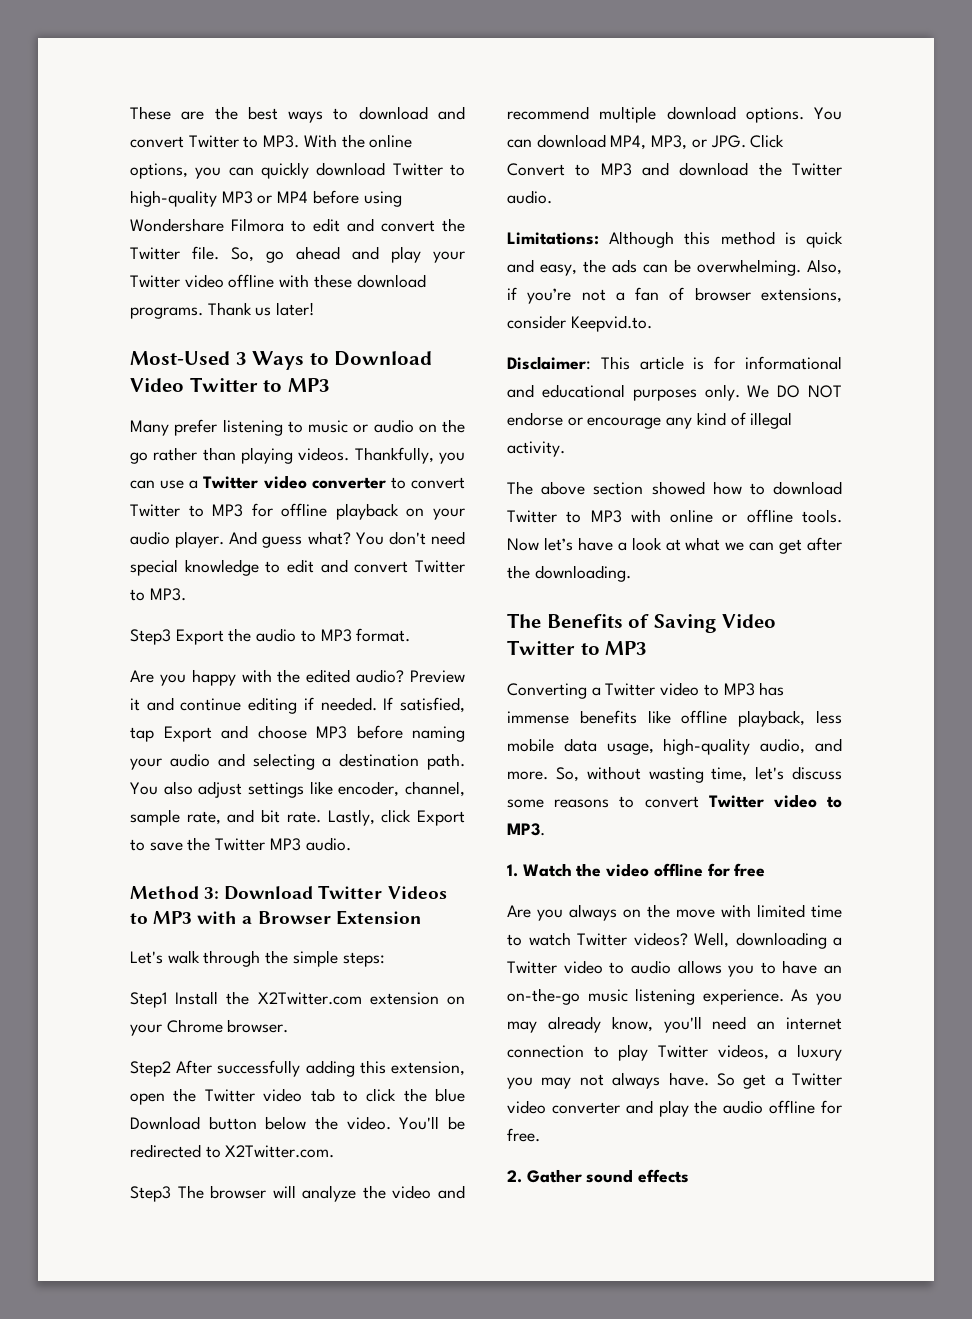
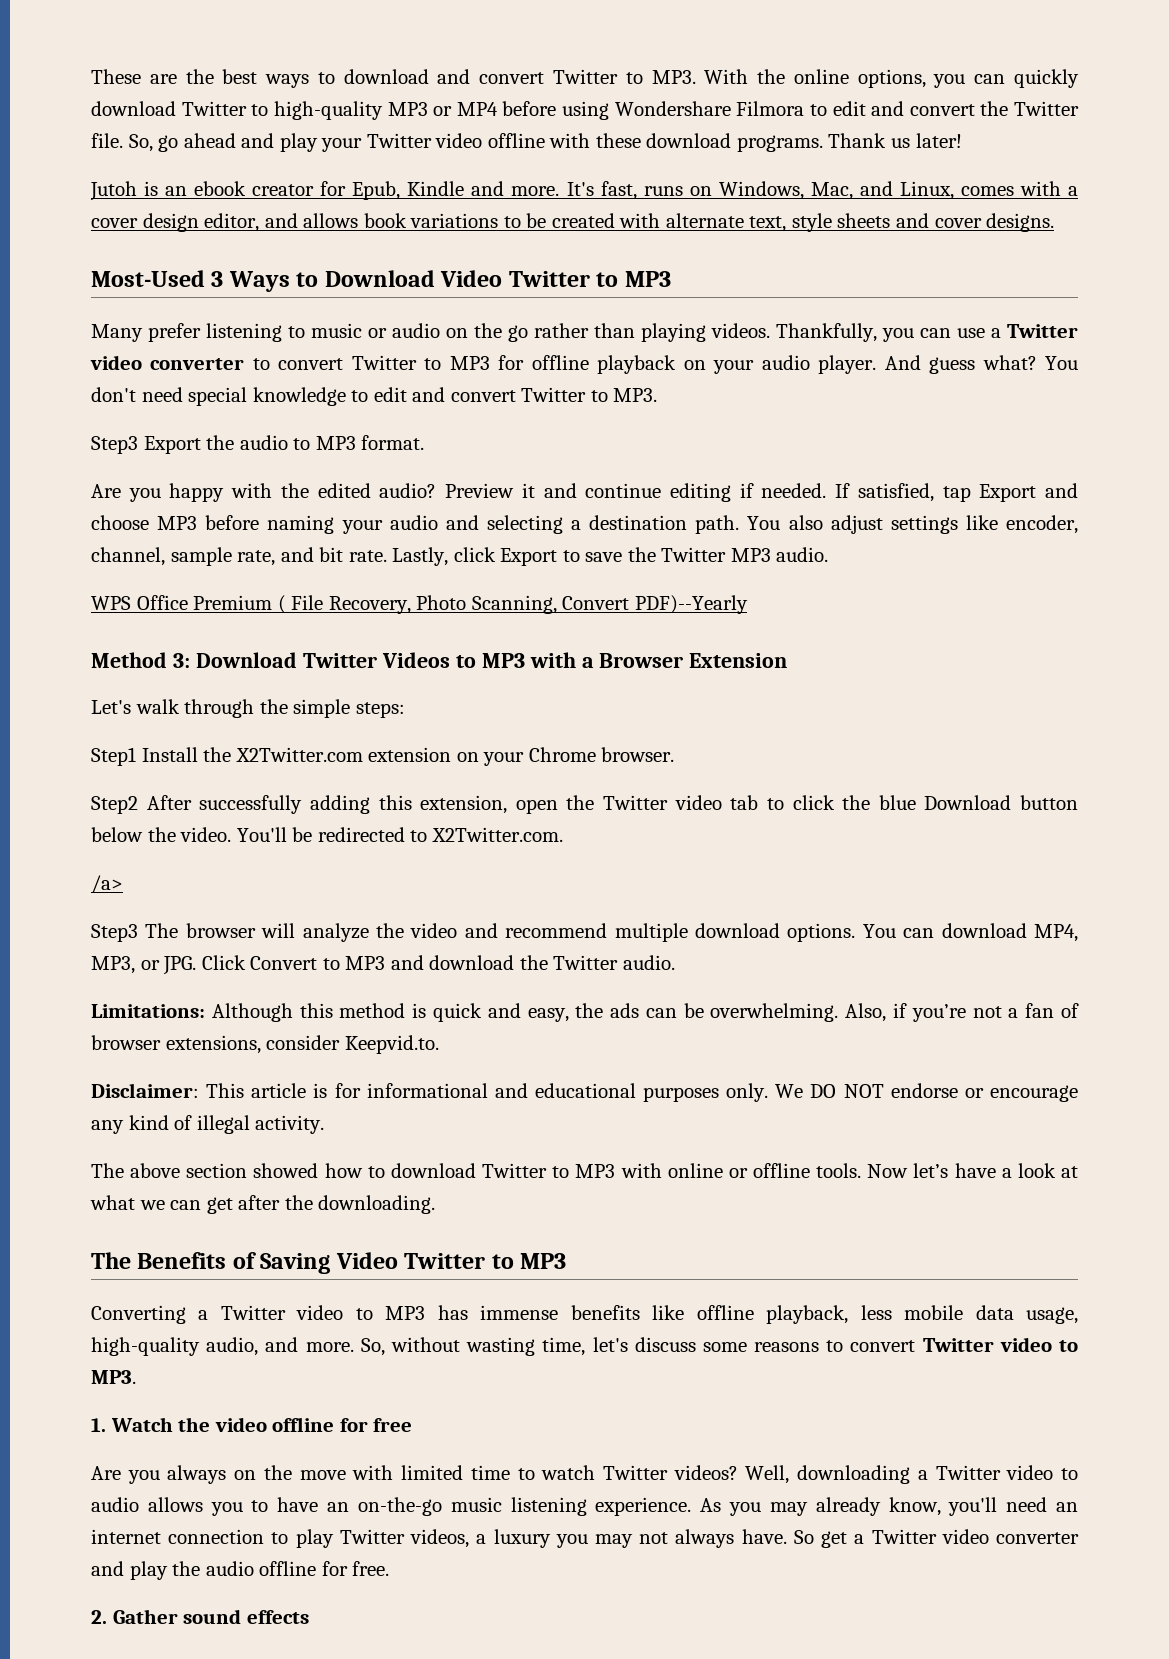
+ Jutoh is an ebook creator for Epub, Kindle and more. It's fast, runs on Windows, Mac, and Linux, comes with a cover design editor, and allows book variations to be created with alternate text, style sheets and cover designs.
+ WPS Office Premium ( File Recovery, Photo Scanning, Convert PDF)--Yearly
+ /a>

